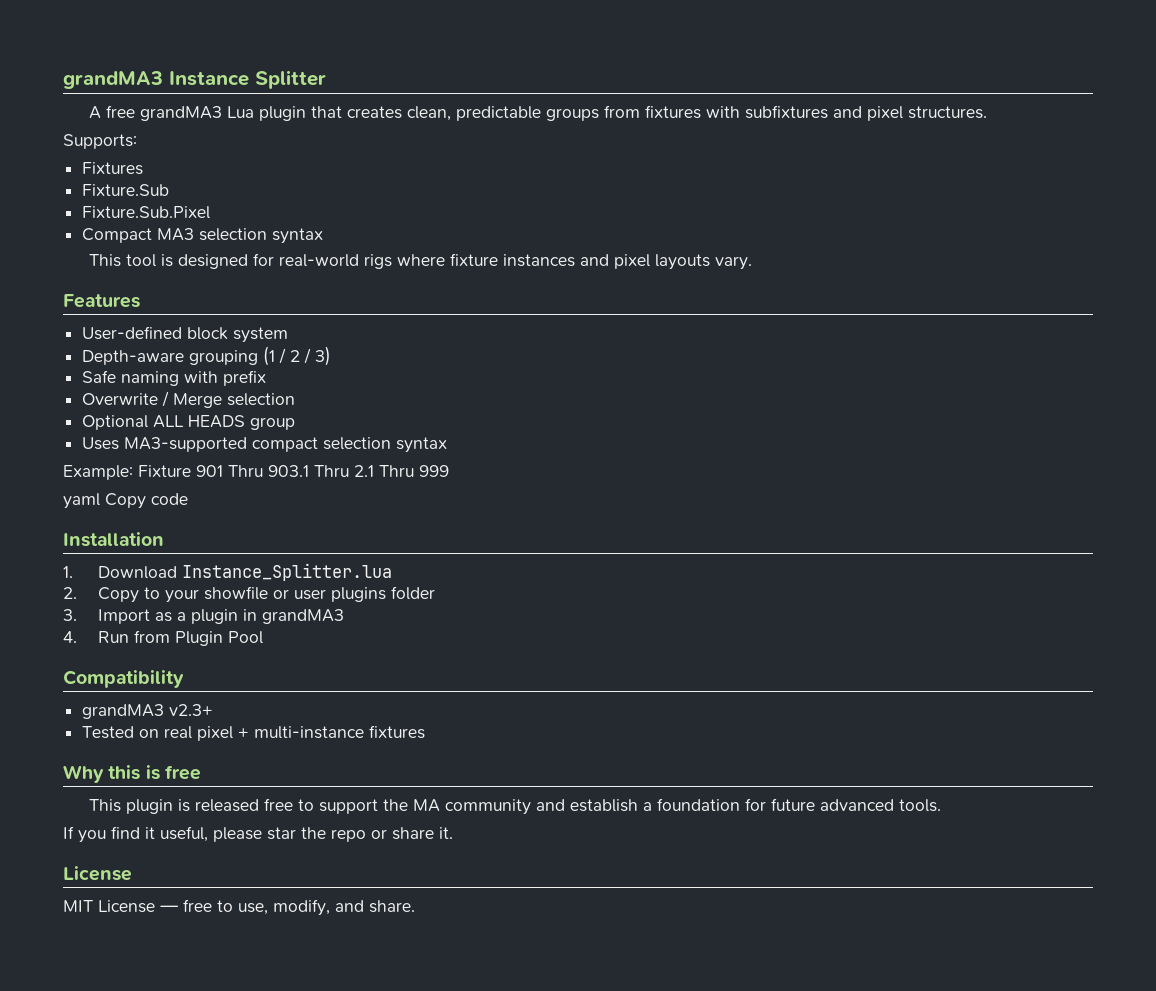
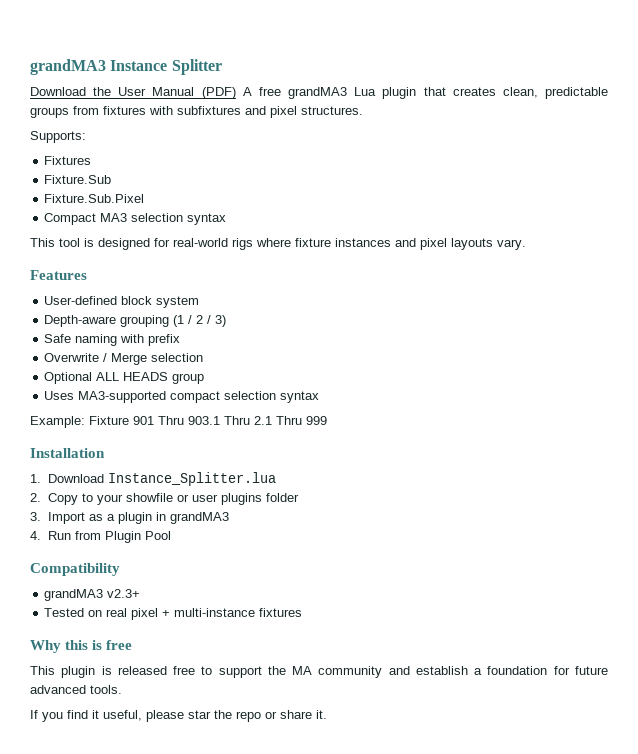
- A free grandMA3 Lua plugin that creates clean, predictable groups from fixtures with subfixtures and pixel structures.
+ Download the User Manual (PDF) A free grandMA3 Lua plugin that creates clean, predictable groups from fixtures with subfixtures and pixel structures.
- yaml Copy code
  If you find it useful, please star the repo or share it.
- License
- MIT License — free to use, modify, and share.

